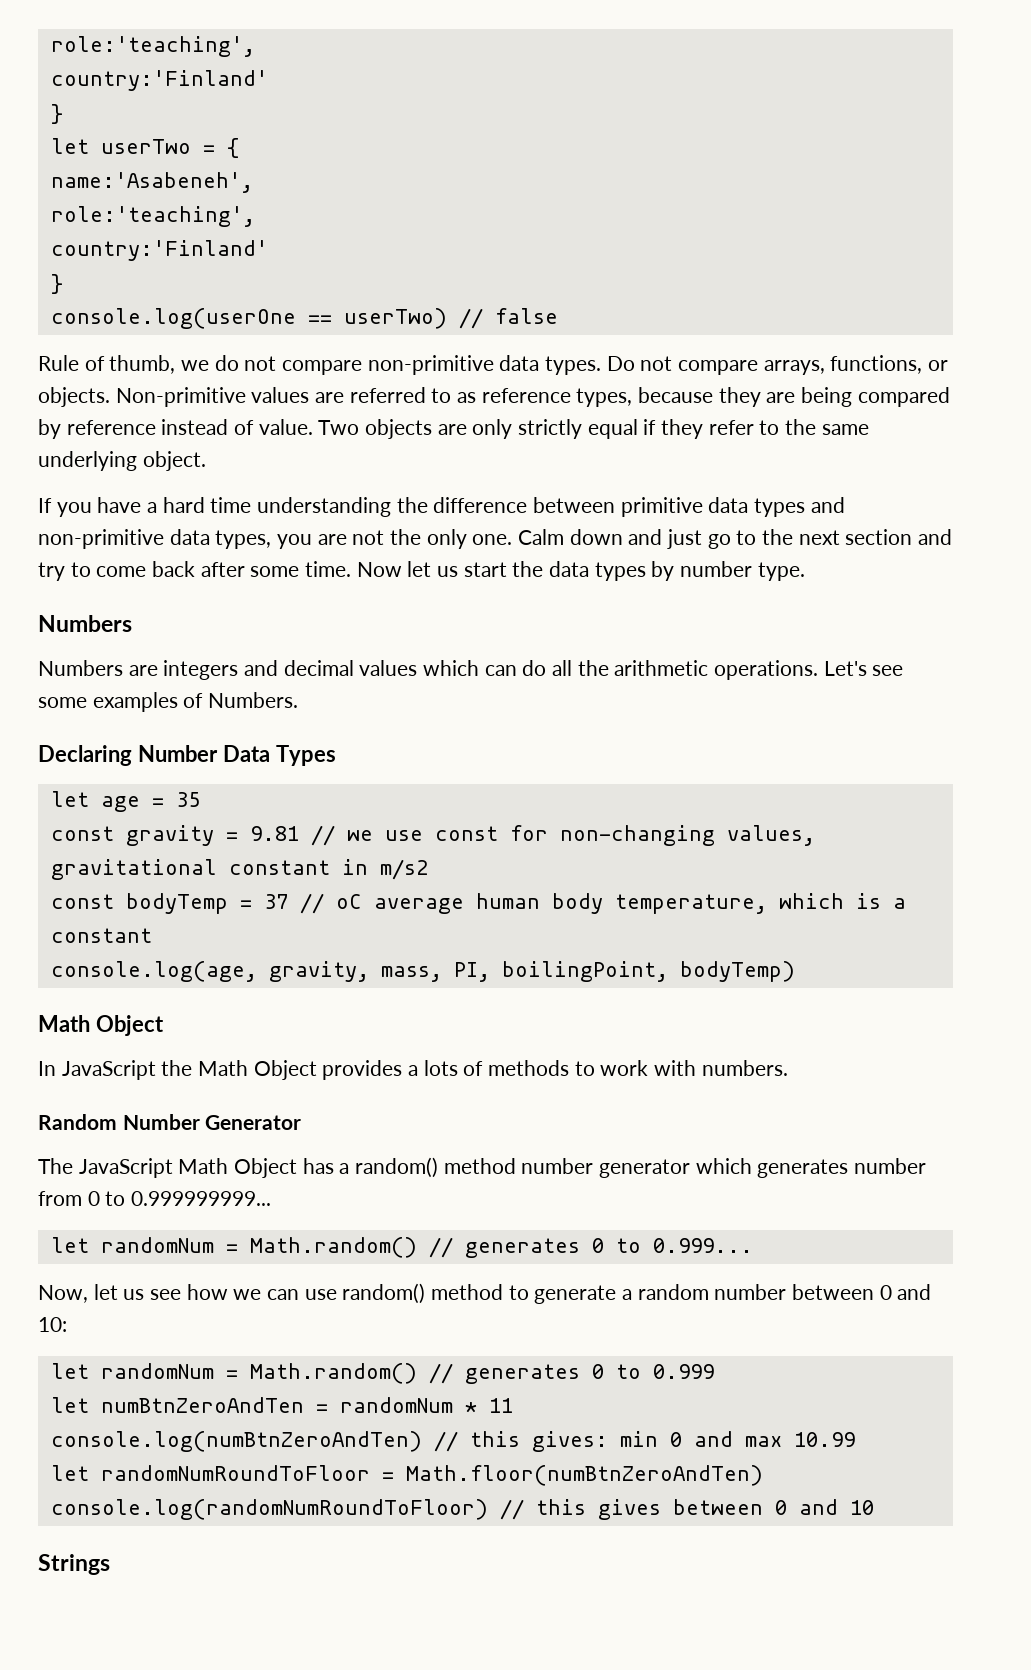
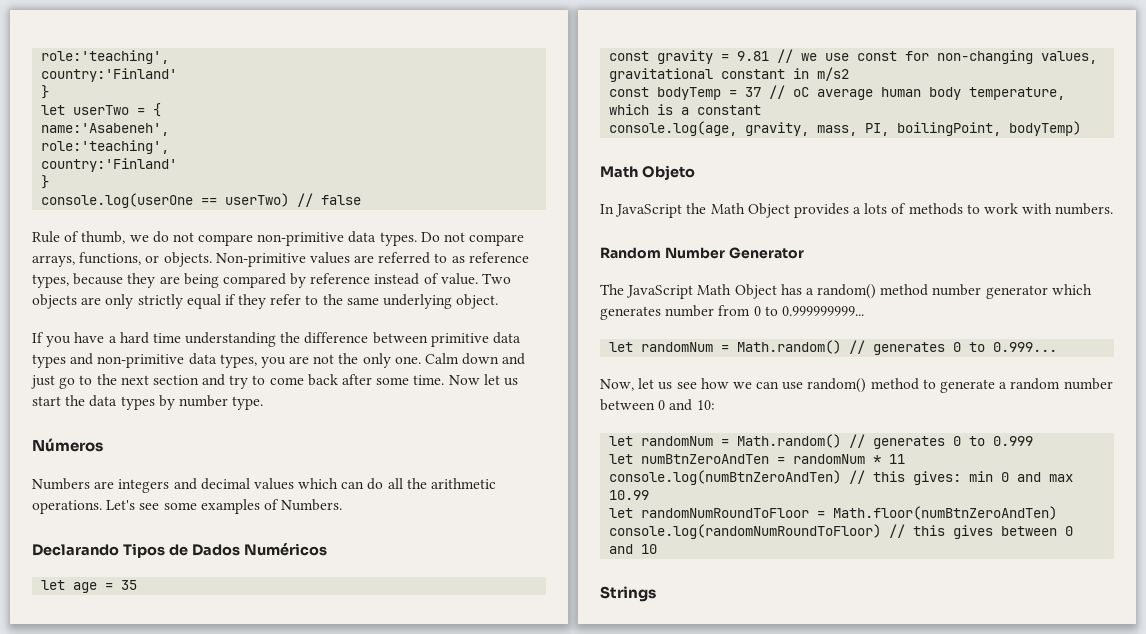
  Now let us start the data types by number type.
- Numbers
+ Números
- Declaring Number Data Types
+ Declarando Tipos de Dados Numéricos
  console.log(age, gravity, mass, PI, boilingPoint, bodyTemp)
- Math Object
+ Math Objeto

